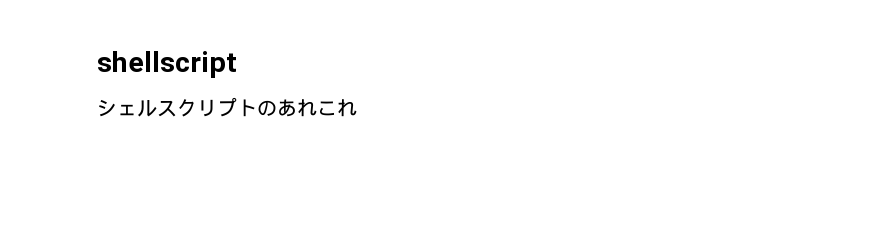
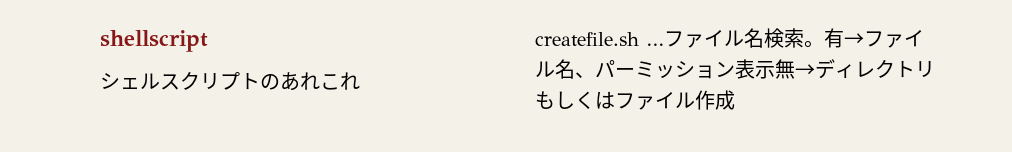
+ createfile.sh …ファイル名検索。有→ファイル名、パーミッション表示無→ディレクトリもしくはファイル作成

